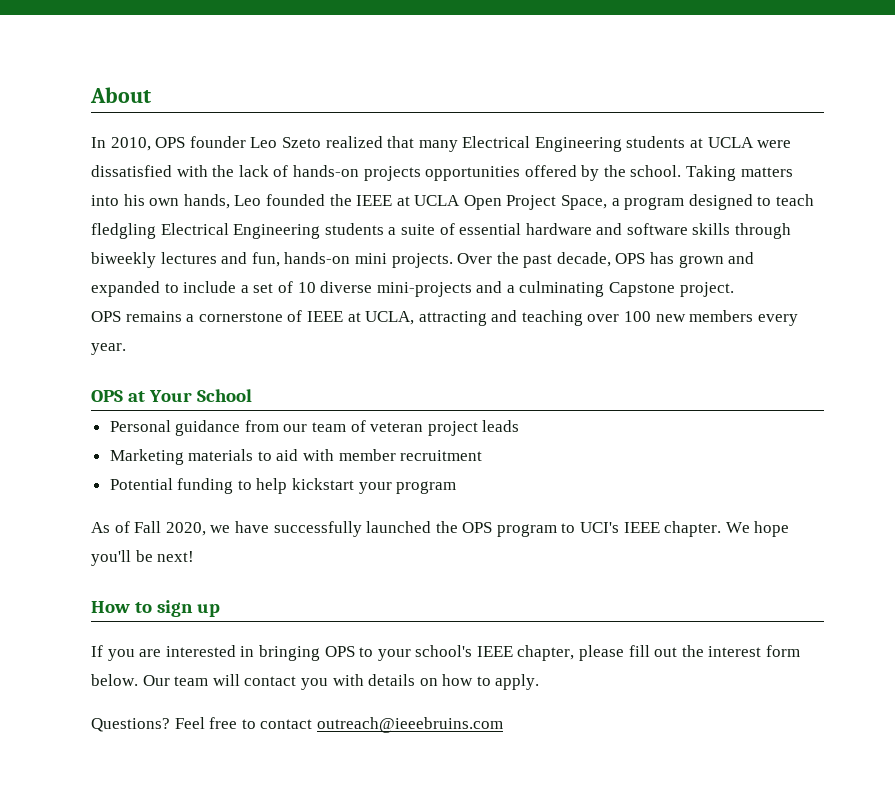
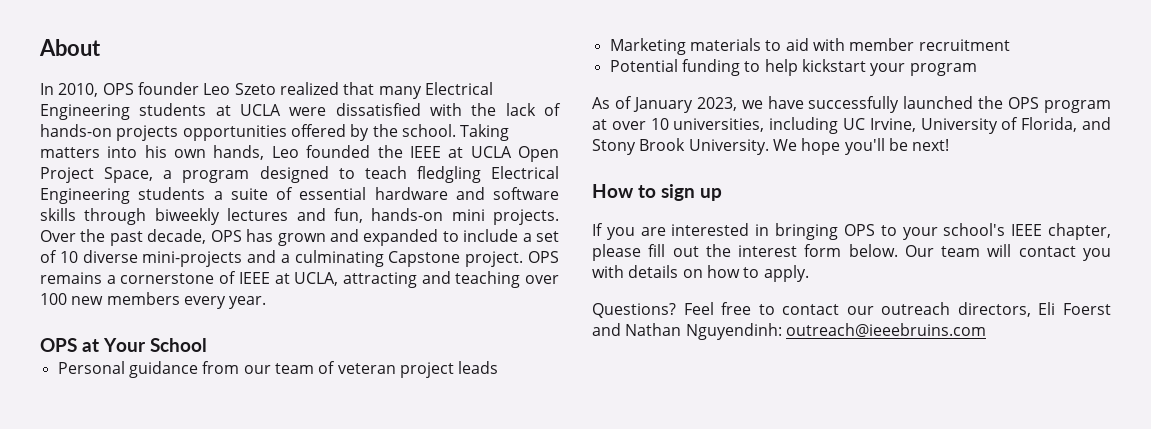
- Over the past decade, OPS has grown and expanded to include a set of 10 diverse mini-projects and a culminating Capstone project.
- OPS remains a cornerstone of IEEE at UCLA, attracting and teaching over 100 new members every year.
+ Over the past decade, OPS has grown and expanded to include a set of 10 diverse mini-projects and a culminating Capstone project. OPS remains a cornerstone of IEEE at UCLA, attracting and teaching over 100 new members every year.
- As of Fall 2020, we have successfully launched the OPS program to UCI's IEEE chapter.
+ As of January 2023, we have successfully launched the OPS program at over 10 universities, including UC Irvine, University of Florida, and Stony Brook University.
- Feel free to contact outreach@ieeebruins.com
+ Feel free to contact our outreach directors, Eli Foerst and Nathan Nguyendinh: outreach@ieeebruins.com

